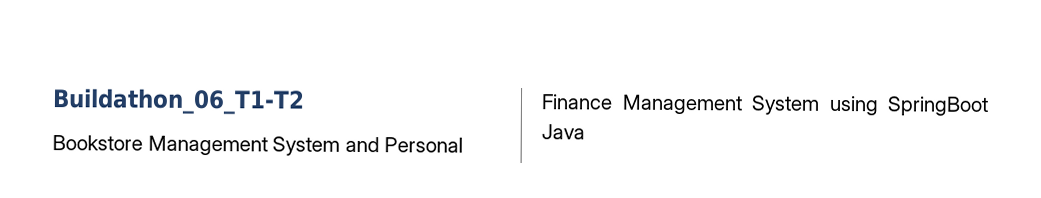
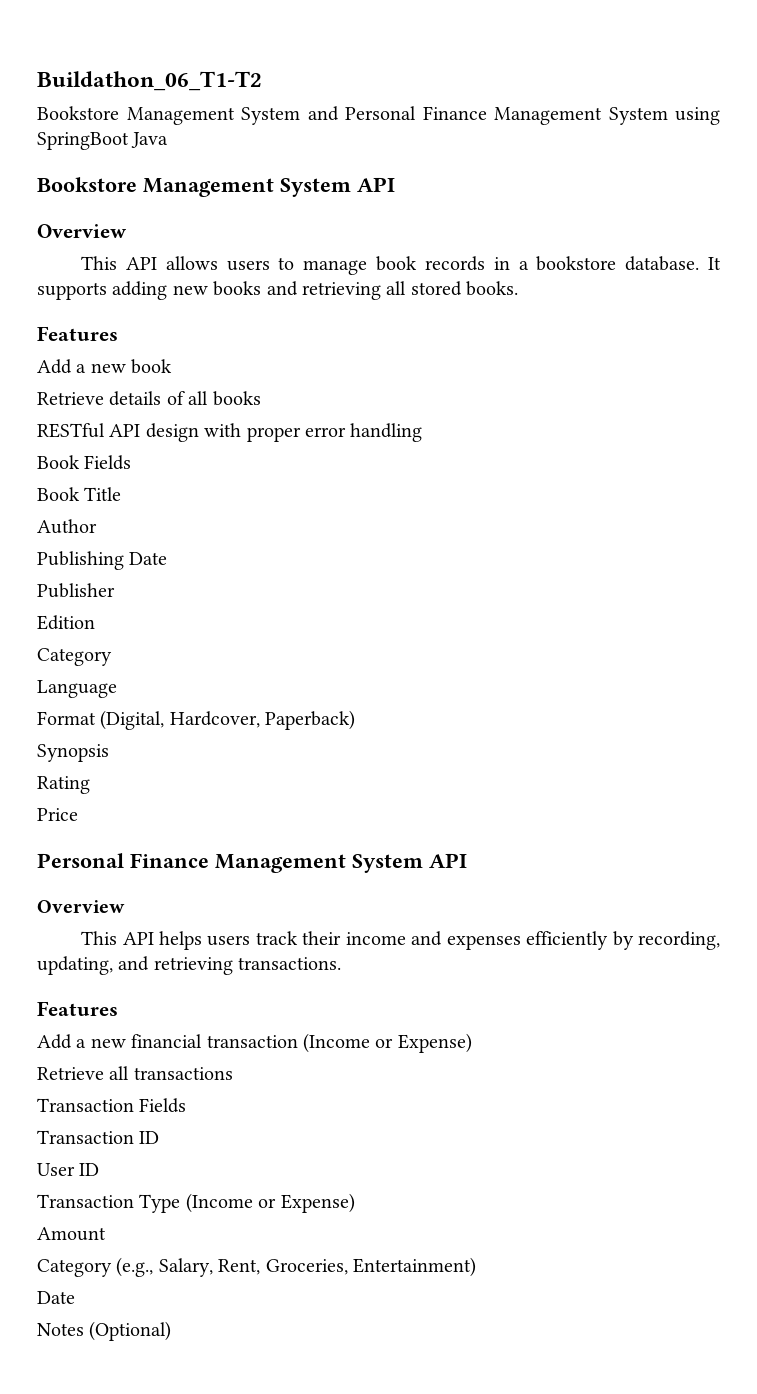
+ Bookstore Management System API
+ Overview
+ This API allows users to manage book records in a bookstore database. It supports adding new books and retrieving all stored books.
+ Features
+ Add a new book
+ Retrieve details of all books
+ RESTful API design with proper error handling
+ Book Fields
+ Book Title
+ Author
+ Publishing Date
+ Publisher
+ Edition
+ Category
+ Language
+ Format (Digital, Hardcover, Paperback)
+ Synopsis
+ Rating
+ Price
+ Personal Finance Management System API
+ Overview
+ This API helps users track their income and expenses efficiently by recording, updating, and retrieving transactions.
+ Features
+ Add a new financial transaction (Income or Expense)
+ Retrieve all transactions
+ Transaction Fields
+ Transaction ID
+ User ID
+ Transaction Type (Income or Expense)
+ Amount
+ Category (e.g., Salary, Rent, Groceries, Entertainment)
+ Date
+ Notes (Optional)

